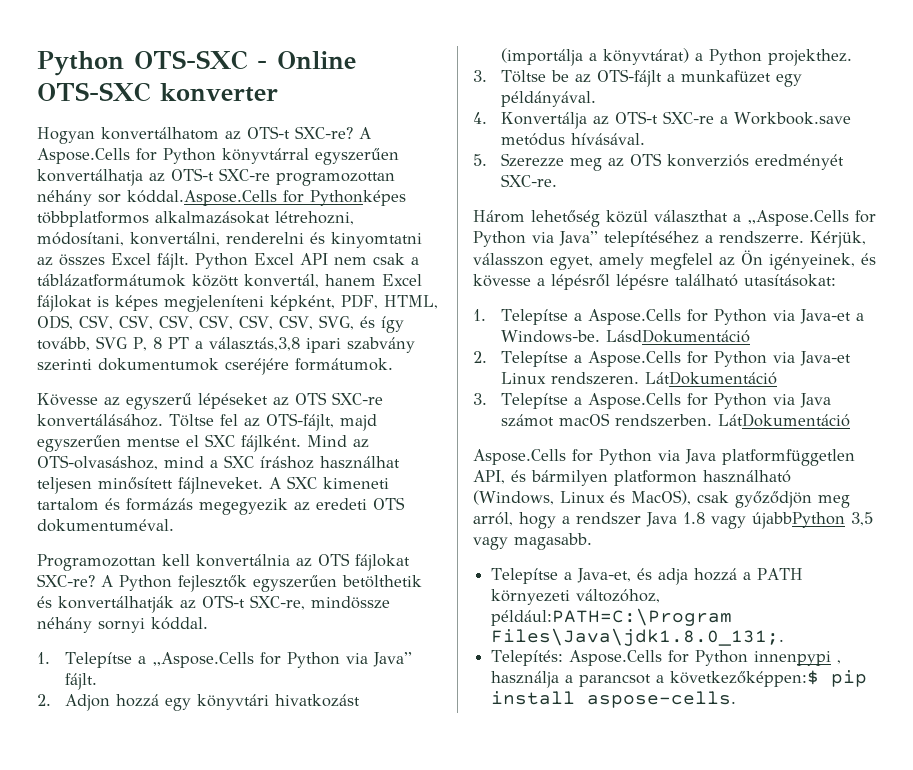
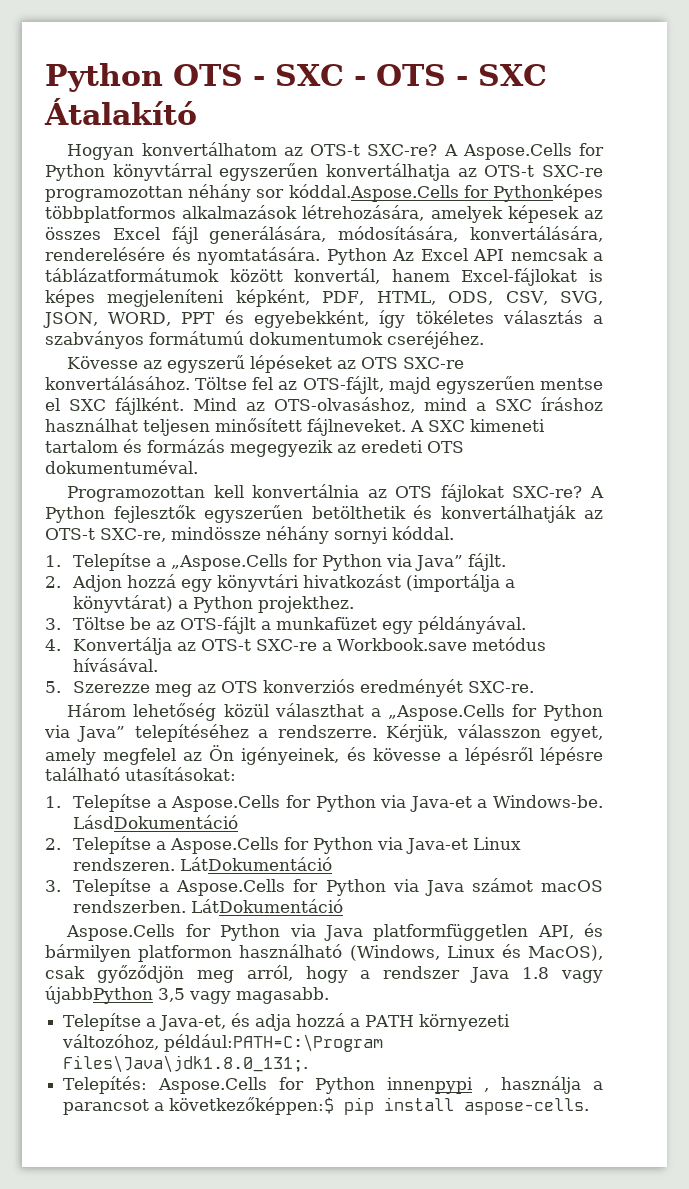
- Python OTS-SXC - Online OTS-SXC konverter
+ Python OTS - SXC - OTS - SXC Átalakító
- A Aspose.Cells for Python könyvtárral egyszerűen konvertálhatja az OTS-t SXC-re programozottan néhány sor kóddal.Aspose.Cells for Pythonképes többplatformos alkalmazásokat létrehozni, módosítani, konvertálni, renderelni és kinyomtatni az összes Excel fájlt. Python Excel API nem csak a táblázatformátumok között konvertál, hanem Excel fájlokat is képes megjeleníteni képként, PDF, HTML, ODS, CSV, CSV, CSV, CSV, CSV, CSV, SVG, és így tovább, SVG P, 8 PT a választás,3,8 ipari szabvány szerinti dokumentumok cseréjére formátumok.
+ A Aspose.Cells for Python könyvtárral egyszerűen konvertálhatja az OTS-t SXC-re programozottan néhány sor kóddal.Aspose.Cells for Pythonképes többplatformos alkalmazások létrehozására, amelyek képesek az összes Excel fájl generálására, módosítására, konvertálására, renderelésére és nyomtatására. Python Az Excel API nemcsak a táblázatformátumok között konvertál, hanem Excel-fájlokat is képes megjeleníteni képként, PDF, HTML, ODS, CSV, SVG, JSON, WORD, PPT és egyebekként, így tökéletes választás a szabványos formátumú dokumentumok cseréjéhez.

